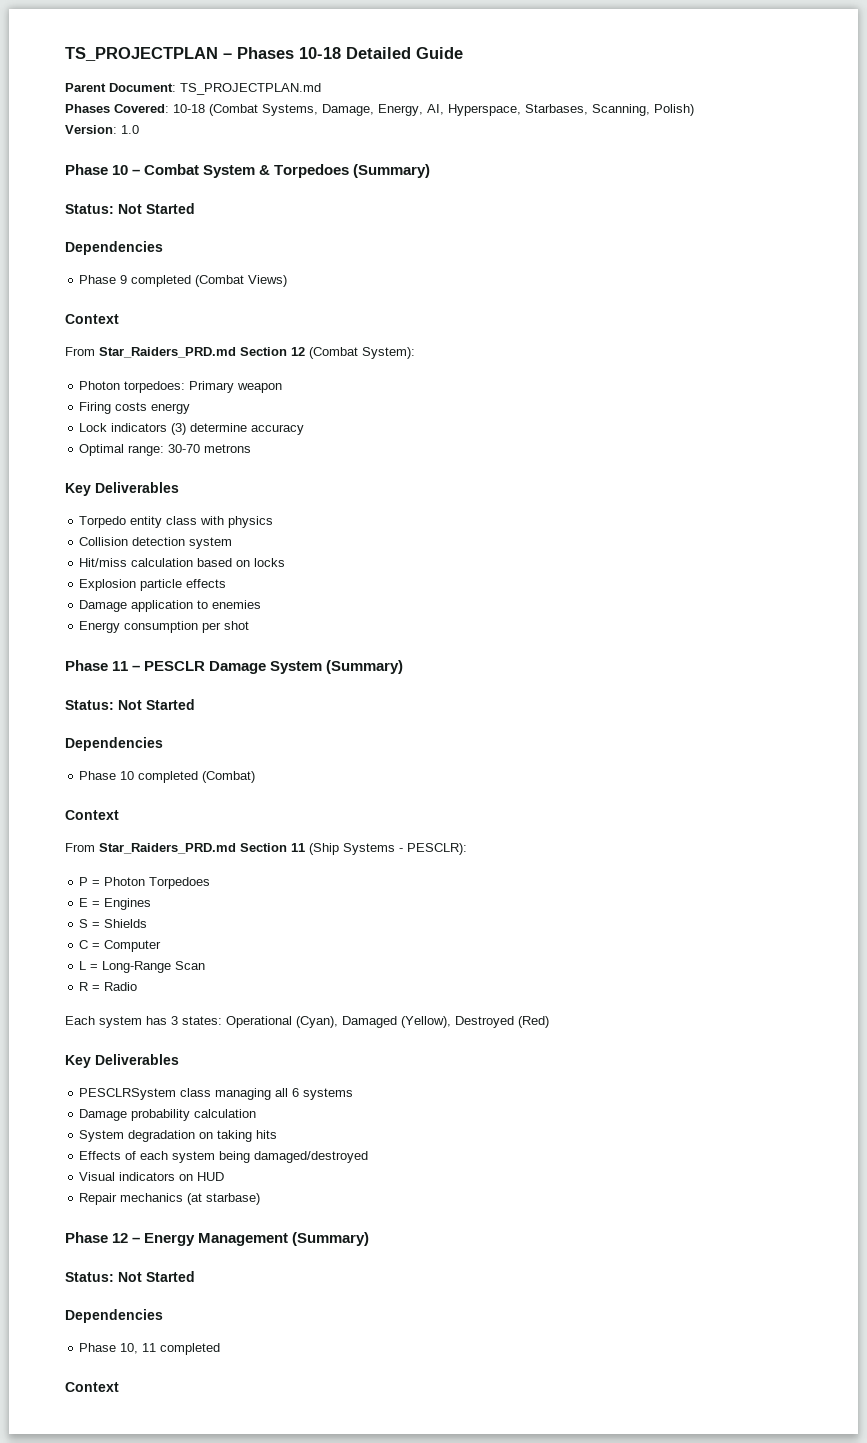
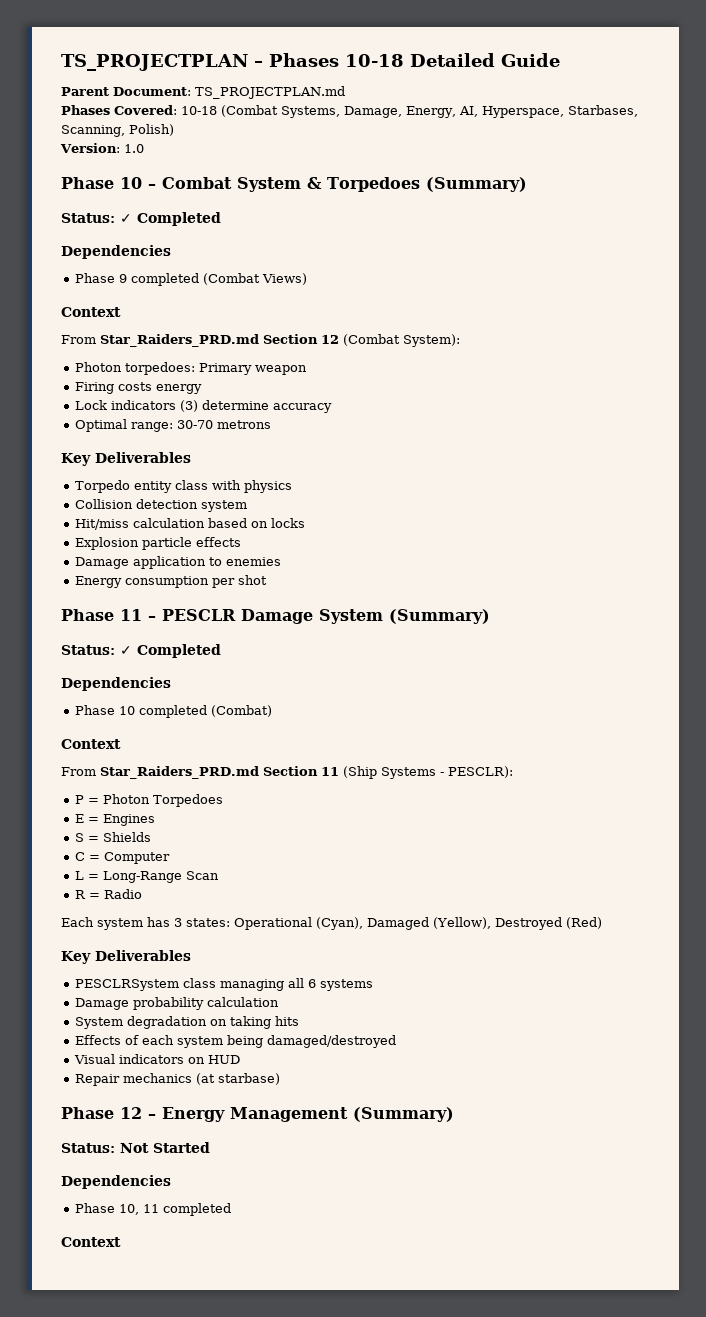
  Phase 10 – Combat System & Torpedoes (Summary)
- Status: Not Started
+ Status: ✓ Completed
  Phase 11 – PESCLR Damage System (Summary)
- Status: Not Started
+ Status: ✓ Completed

